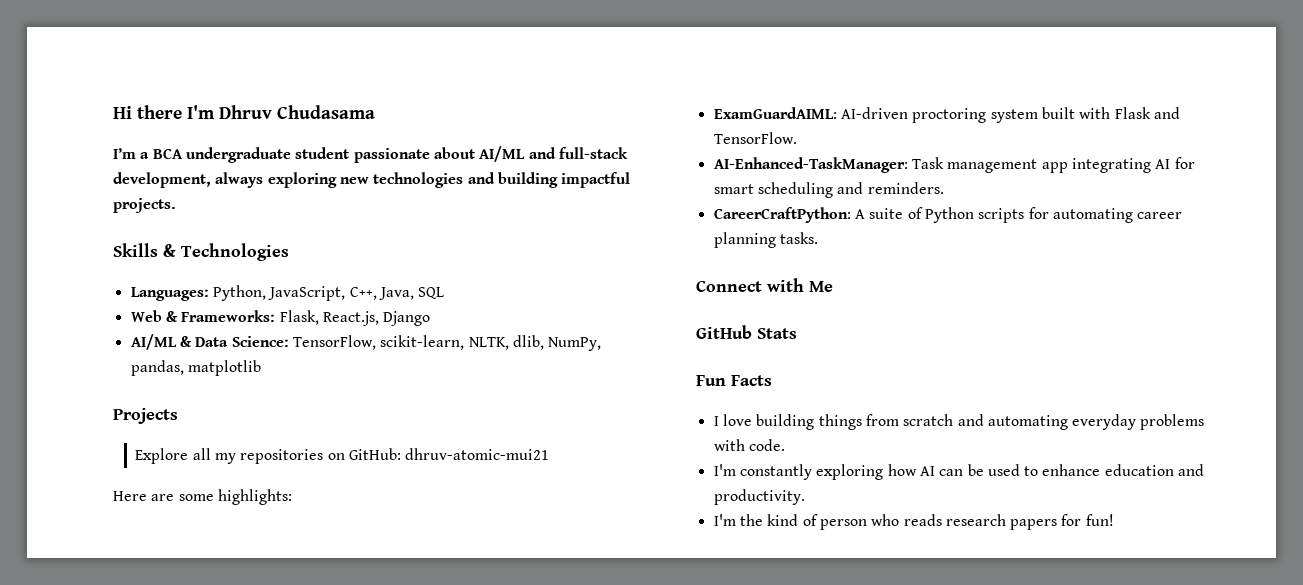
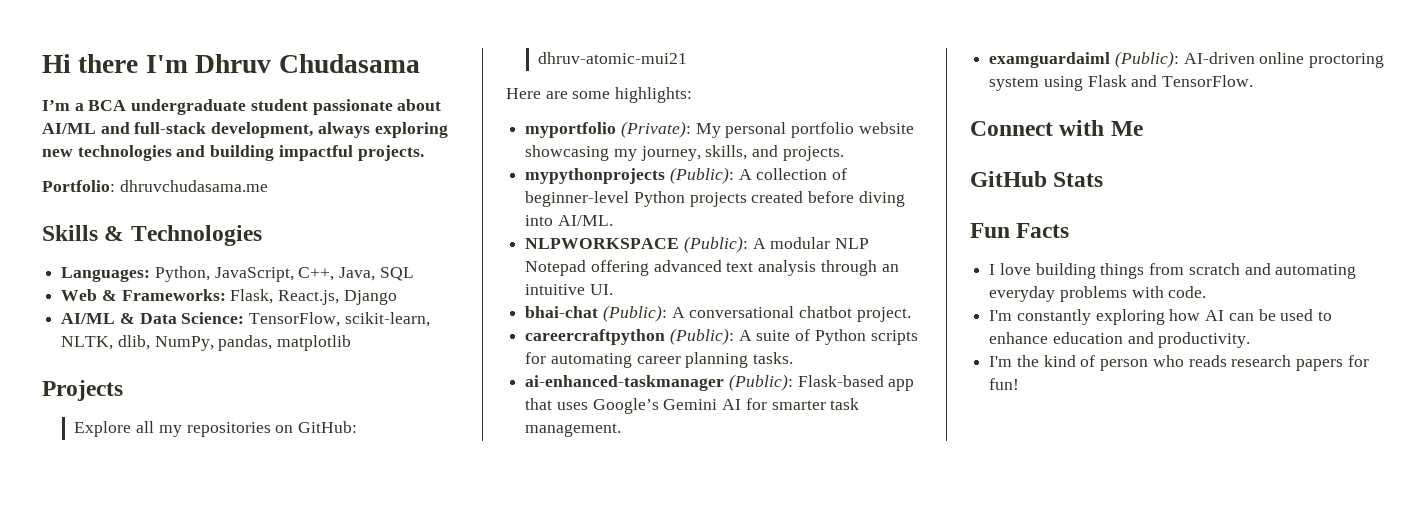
+ Portfolio: dhruvchudasama.me
- ExamGuardAIML: AI-driven proctoring system built with Flask and TensorFlow.
- AI-Enhanced-TaskManager: Task management app integrating AI for smart scheduling and reminders.
- CareerCraftPython: A suite of Python scripts for automating career planning tasks.
+ myportfolio (Private): My personal portfolio website showcasing my journey, skills, and projects.
+ mypythonprojects (Public): A collection of beginner-level Python projects created before diving into AI/ML.
+ NLPWORKSPACE (Public): A modular NLP Notepad offering advanced text analysis through an intuitive UI.
+ bhai-chat (Public): A conversational chatbot project.
+ careercraftpython (Public): A suite of Python scripts for automating career planning tasks.
+ ai-enhanced-taskmanager (Public): Flask-based app that uses Google’s Gemini AI for smarter task management.
+ examguardaiml (Public): AI-driven online proctoring system using Flask and TensorFlow.

